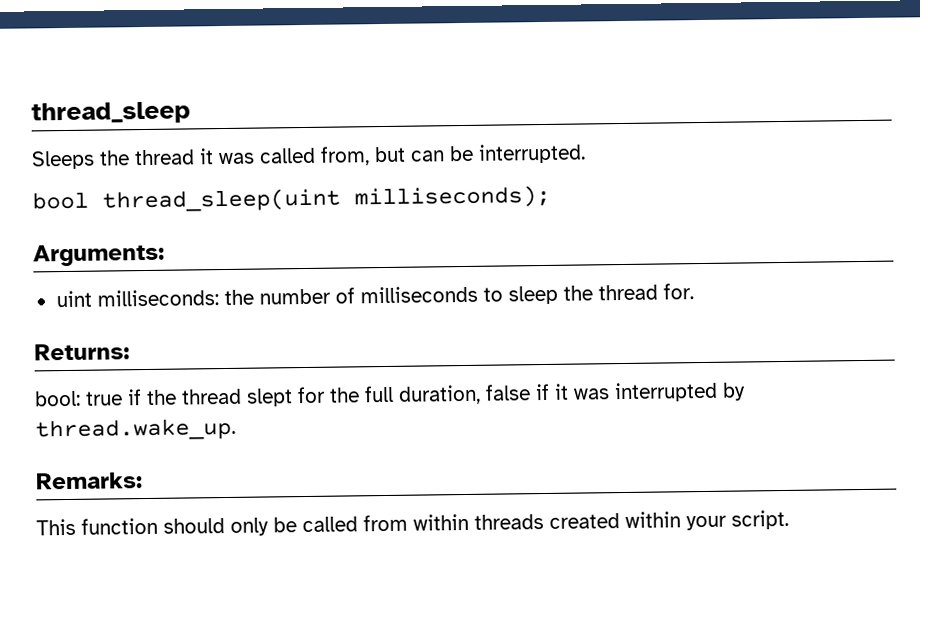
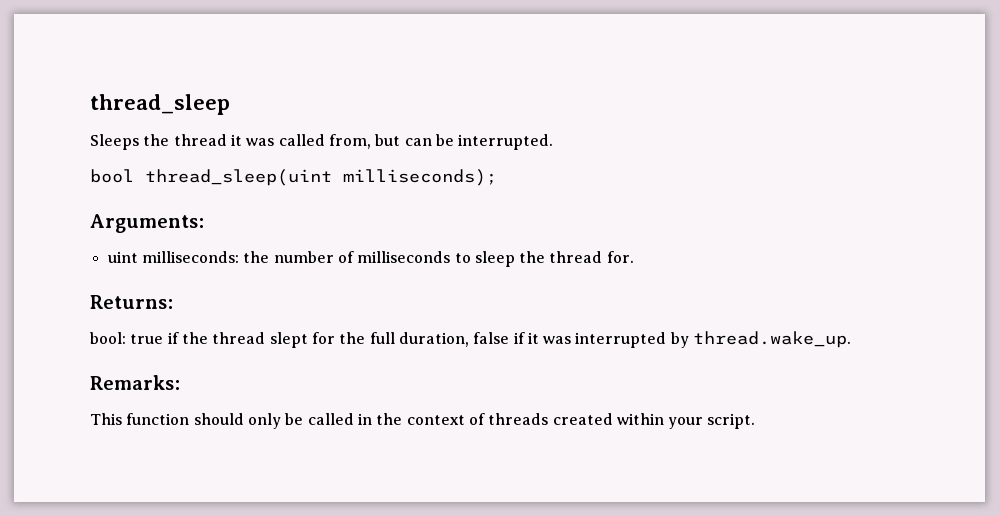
- This function should only be called from within threads created within your script.
+ This function should only be called in the context of threads created within your script.

